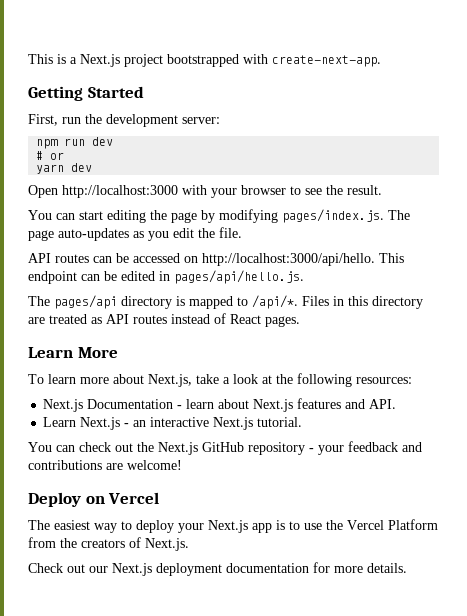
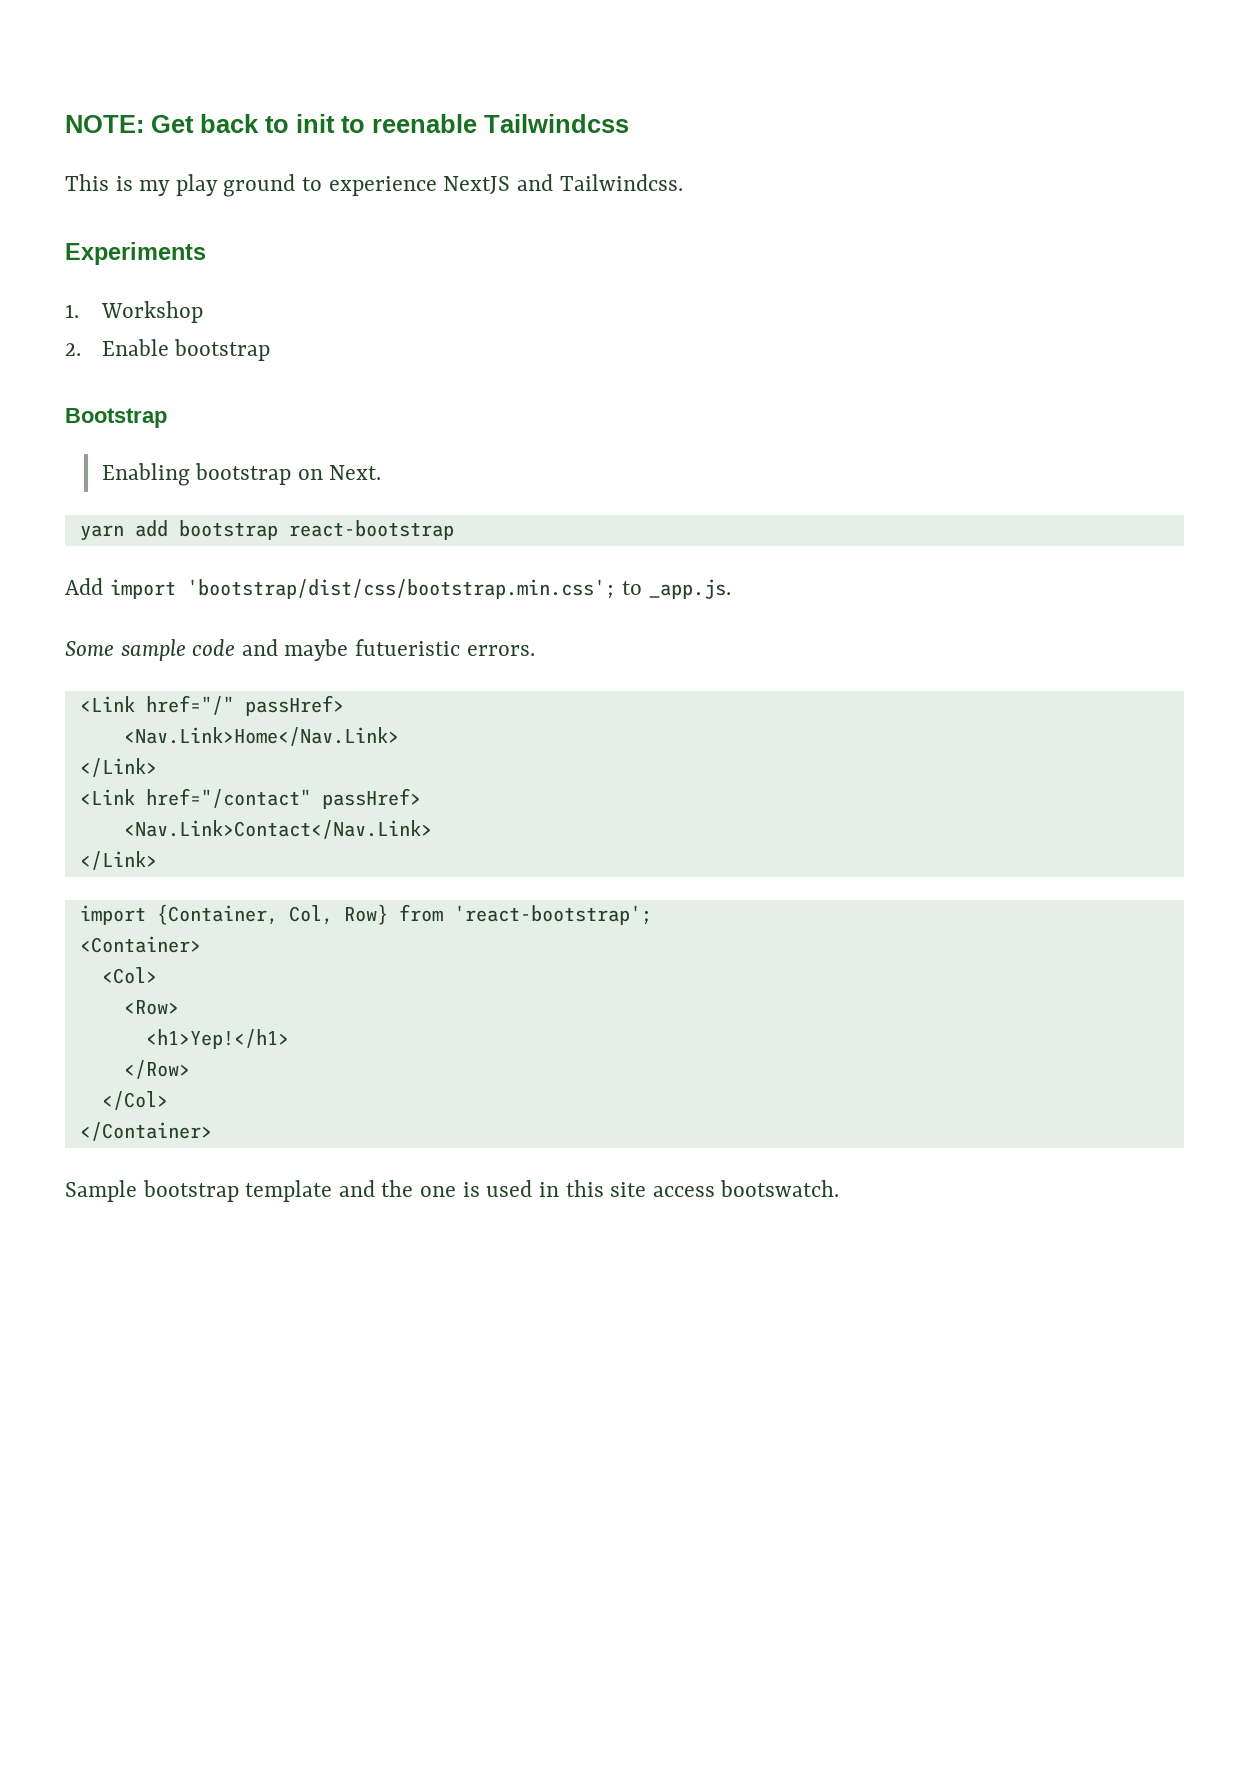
- This is a Next.js project bootstrapped with create-next-app.
- Getting Started
- First, run the development server:
- npm run dev
- # or
- yarn dev
- Open http://localhost:3000 with your browser to see the result.
- You can start editing the page by modifying pages/index.js. The page auto-updates as you edit the file.
- API routes can be accessed on http://localhost:3000/api/hello. This endpoint can be edited in pages/api/hello.js.
- The pages/api directory is mapped to /api/*. Files in this directory are treated as API routes instead of React pages.
- Learn More
- To learn more about Next.js, take a look at the following resources:
- Next.js Documentation - learn about Next.js features and API.
- Learn Next.js - an interactive Next.js tutorial.
- You can check out the Next.js GitHub repository - your feedback and contributions are welcome!
- Deploy on Vercel
- The easiest way to deploy your Next.js app is to use the Vercel Platform from the creators of Next.js.
- Check out our Next.js deployment documentation for more details.
+ NOTE: Get back to init to reenable Tailwindcss
+ This is my play ground to experience NextJS and Tailwindcss.
+ Experiments
+ 1. Workshop
+ 2. Enable bootstrap
+ Bootstrap
+ Enabling bootstrap on Next.
+ yarn add bootstrap react-bootstrap
+ Add import 'bootstrap/dist/css/bootstrap.min.css'; to _app.js.
+ Some sample code and maybe futueristic errors.
+ <Link href="/" passHref>
+ <Nav.Link>Home</Nav.Link>
+ </Link>
+ <Link href="/contact" passHref>
+ <Nav.Link>Contact</Nav.Link>
+ </Link>
+ import {Container, Col, Row} from 'react-bootstrap';
+ <Container>
+ <Col>
+ <Row>
+ <h1>Yep!</h1>
+ </Row>
+ </Col>
+ </Container>
+ Sample bootstrap template and the one is used in this site access bootswatch.

